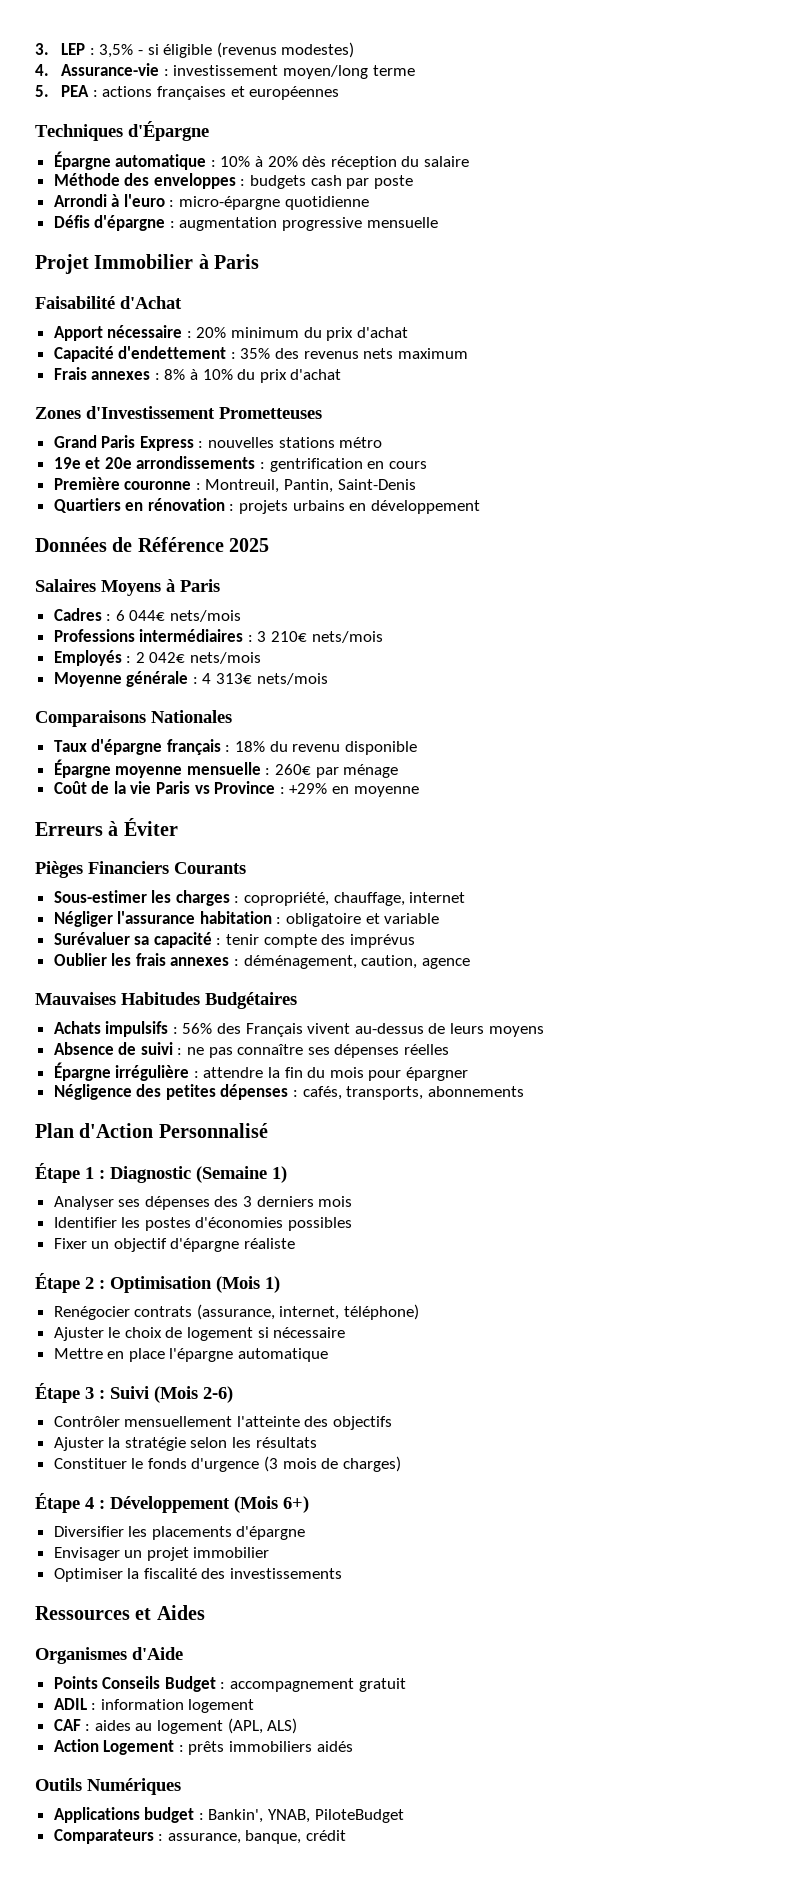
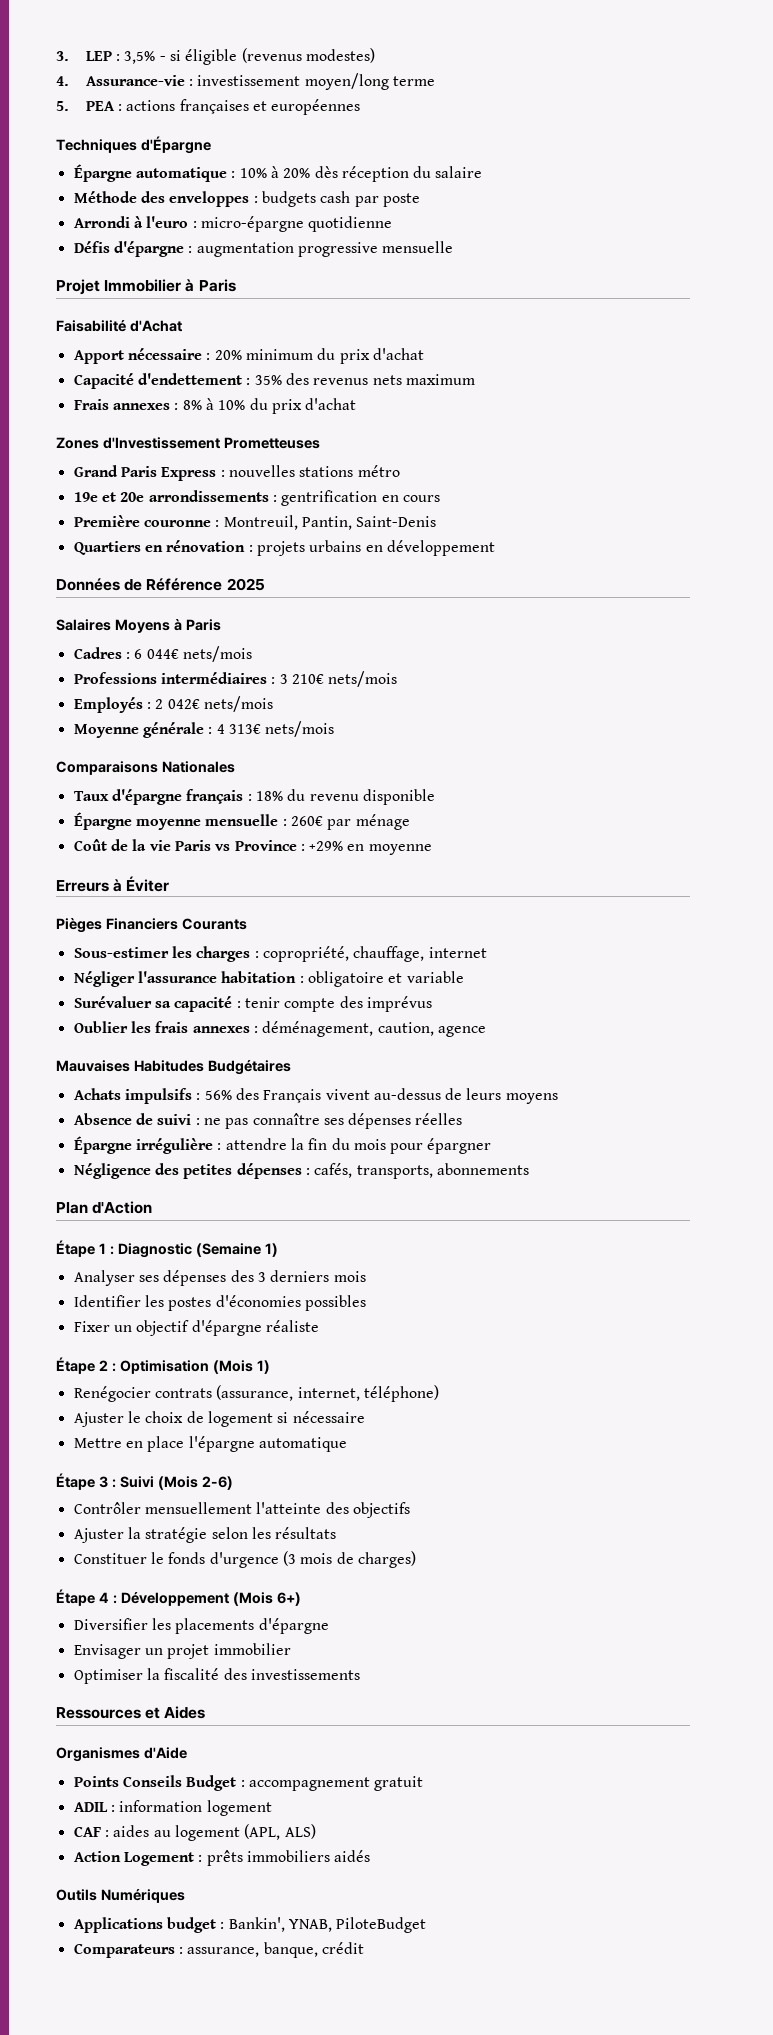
- Plan d'Action Personnalisé
+ Plan d'Action

